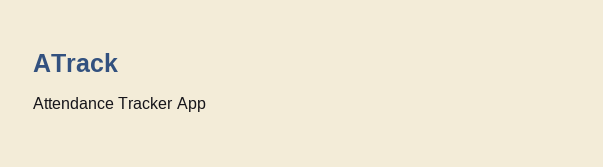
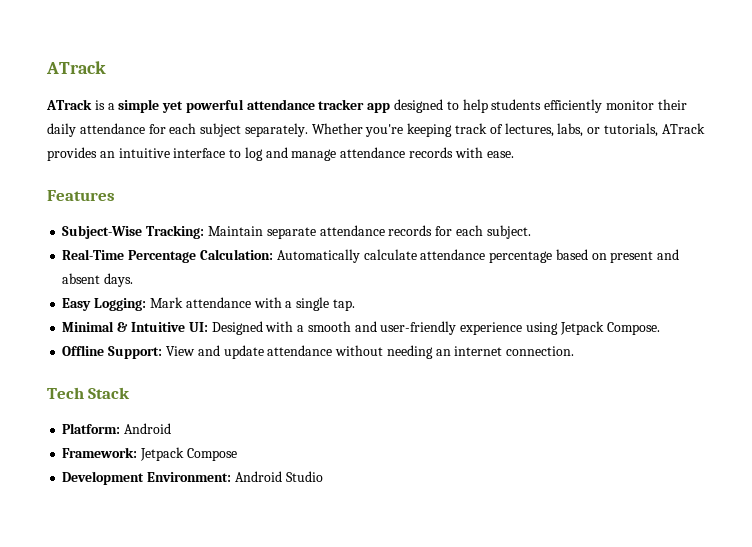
- Attendance Tracker App
+ ATrack is a simple yet powerful attendance tracker app designed to help students efficiently monitor their daily attendance for each subject separately. Whether you're keeping track of lectures, labs, or tutorials, ATrack provides an intuitive interface to log and manage attendance records with ease.
+ Features
+ Subject-Wise Tracking: Maintain separate attendance records for each subject.
+ Real-Time Percentage Calculation: Automatically calculate attendance percentage based on present and absent days.
+ Easy Logging: Mark attendance with a single tap.
+ Minimal & Intuitive UI: Designed with a smooth and user-friendly experience using Jetpack Compose.
+ Offline Support: View and update attendance without needing an internet connection.
+ Tech Stack
+ Platform: Android
+ Framework: Jetpack Compose
+ Development Environment: Android Studio

